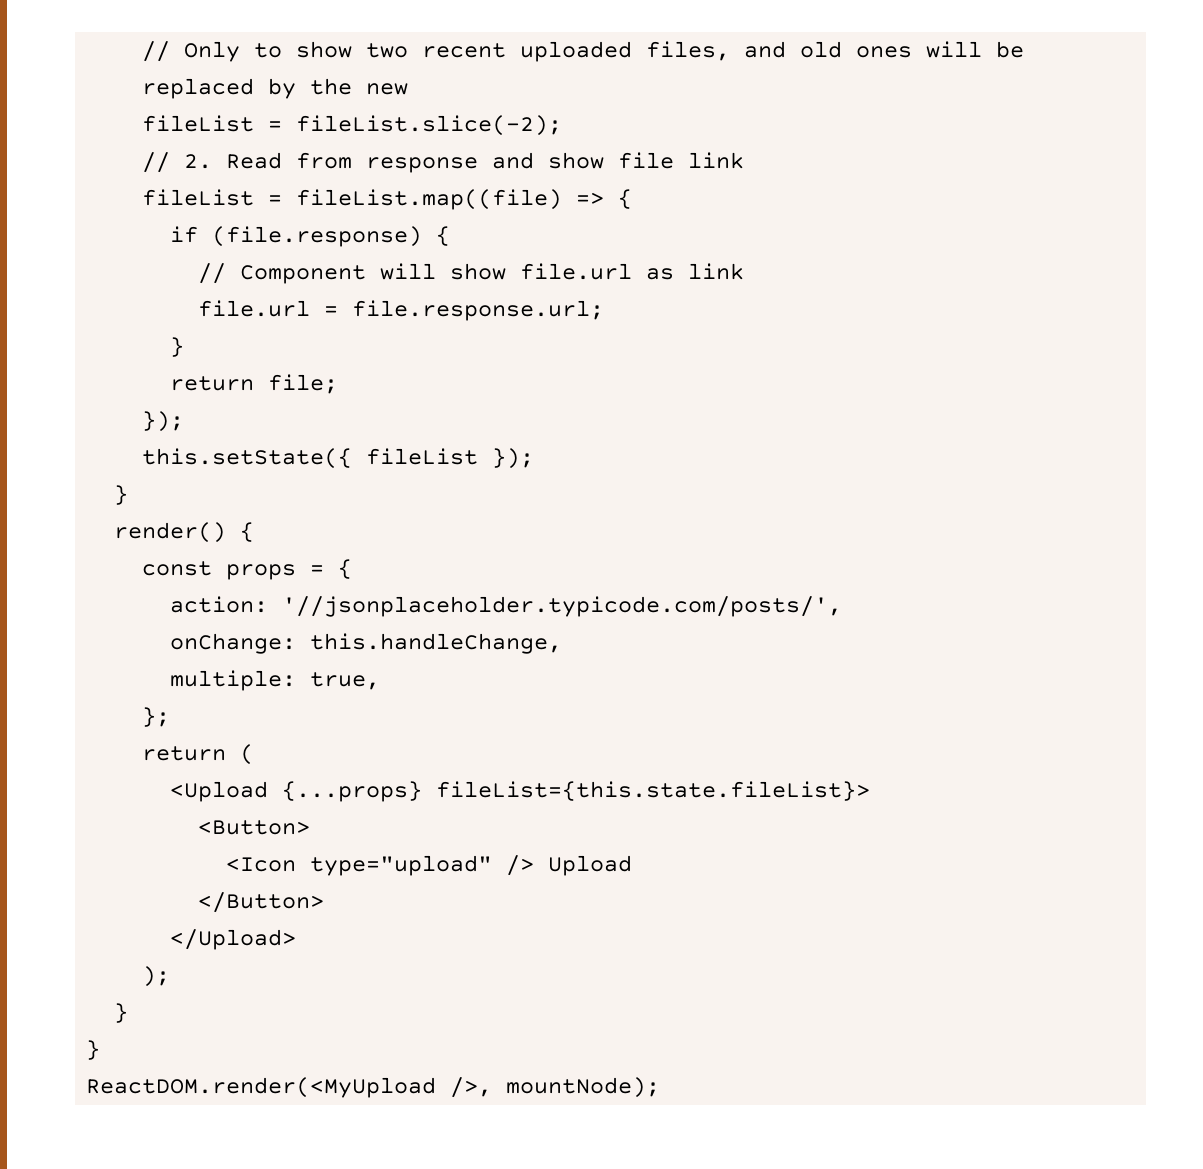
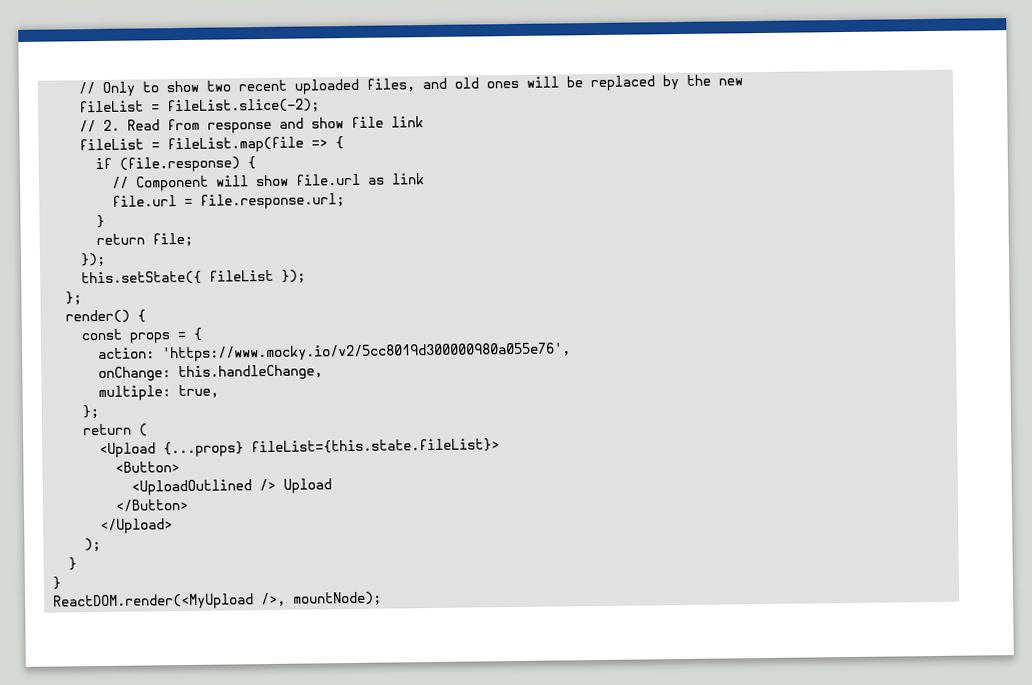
- fileList = fileList.map((file) => {
+ fileList = fileList.map(file => {
  this.setState({ fileList });
- }
+ };
- action: '//jsonplaceholder.typicode.com/posts/',
+ action: 'https://www.mocky.io/v2/5cc8019d300000980a055e76',
- <Icon type="upload" /> Upload
+ <UploadOutlined /> Upload

